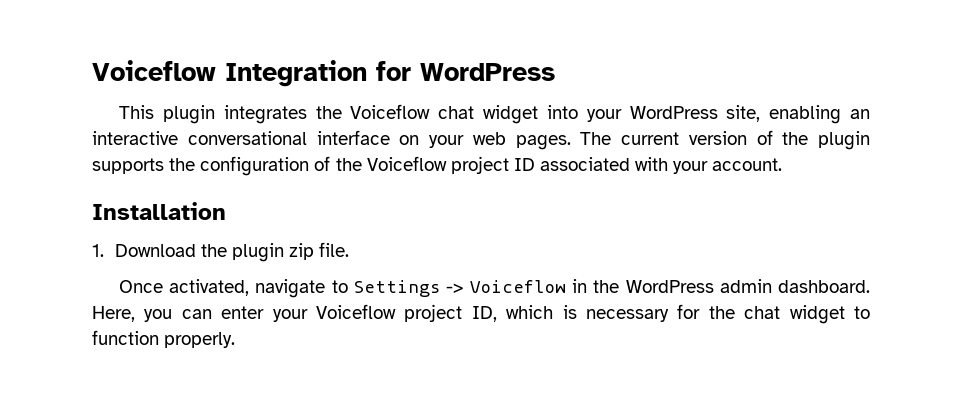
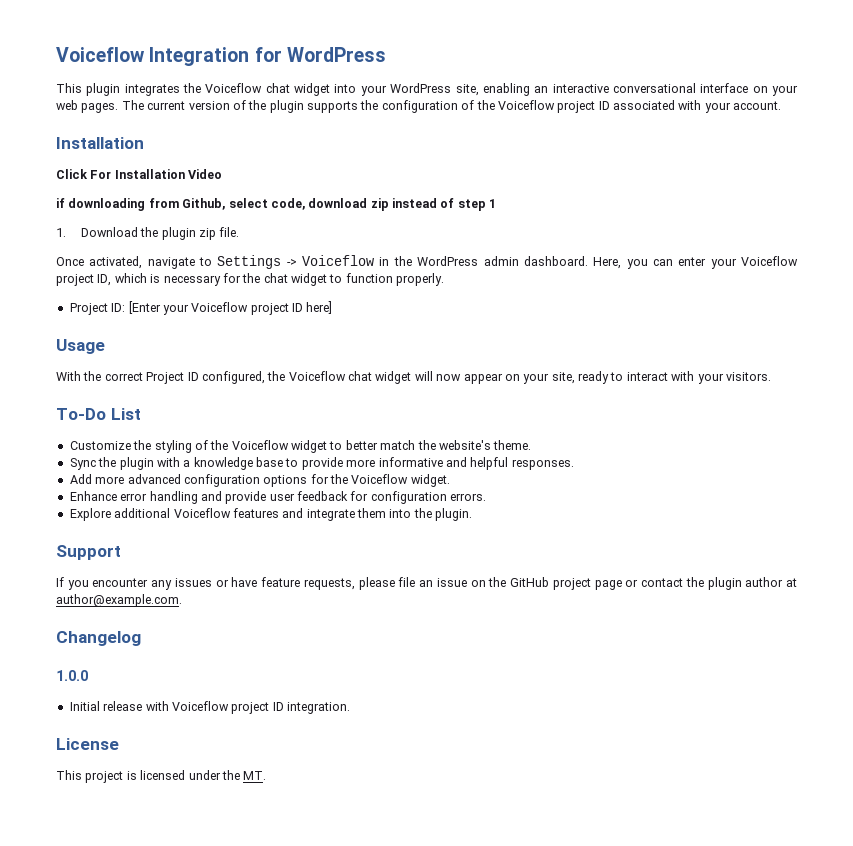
+ Click For Installation Video
+ if downloading from Github, select code, download zip instead of step 1
+ Project ID: [Enter your Voiceflow project ID here]
+ Usage
+ With the correct Project ID configured, the Voiceflow chat widget will now appear on your site, ready to interact with your visitors.
+ To-Do List
+ Customize the styling of the Voiceflow widget to better match the website's theme.
+ Sync the plugin with a knowledge base to provide more informative and helpful responses.
+ Add more advanced configuration options for the Voiceflow widget.
+ Enhance error handling and provide user feedback for configuration errors.
+ Explore additional Voiceflow features and integrate them into the plugin.
+ Support
+ If you encounter any issues or have feature requests, please file an issue on the GitHub project page or contact the plugin author at author@example.com.
+ Changelog
+ 1.0.0
+ Initial release with Voiceflow project ID integration.
+ License
+ This project is licensed under the MT.

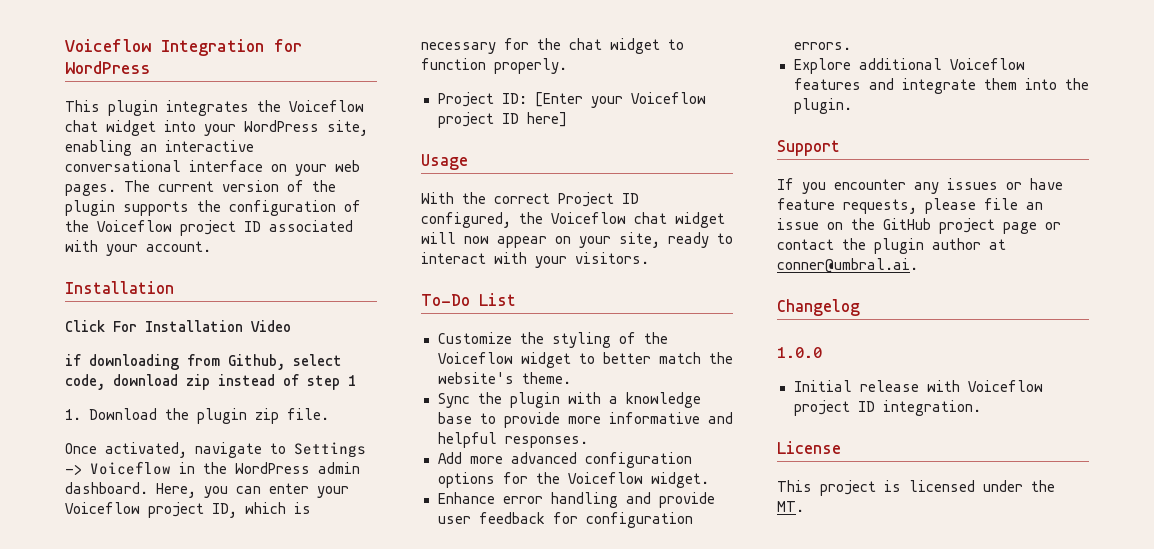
- If you encounter any issues or have feature requests, please file an issue on the GitHub project page or contact the plugin author at author@example.com.
+ If you encounter any issues or have feature requests, please file an issue on the GitHub project page or contact the plugin author at conner@umbral.ai.

